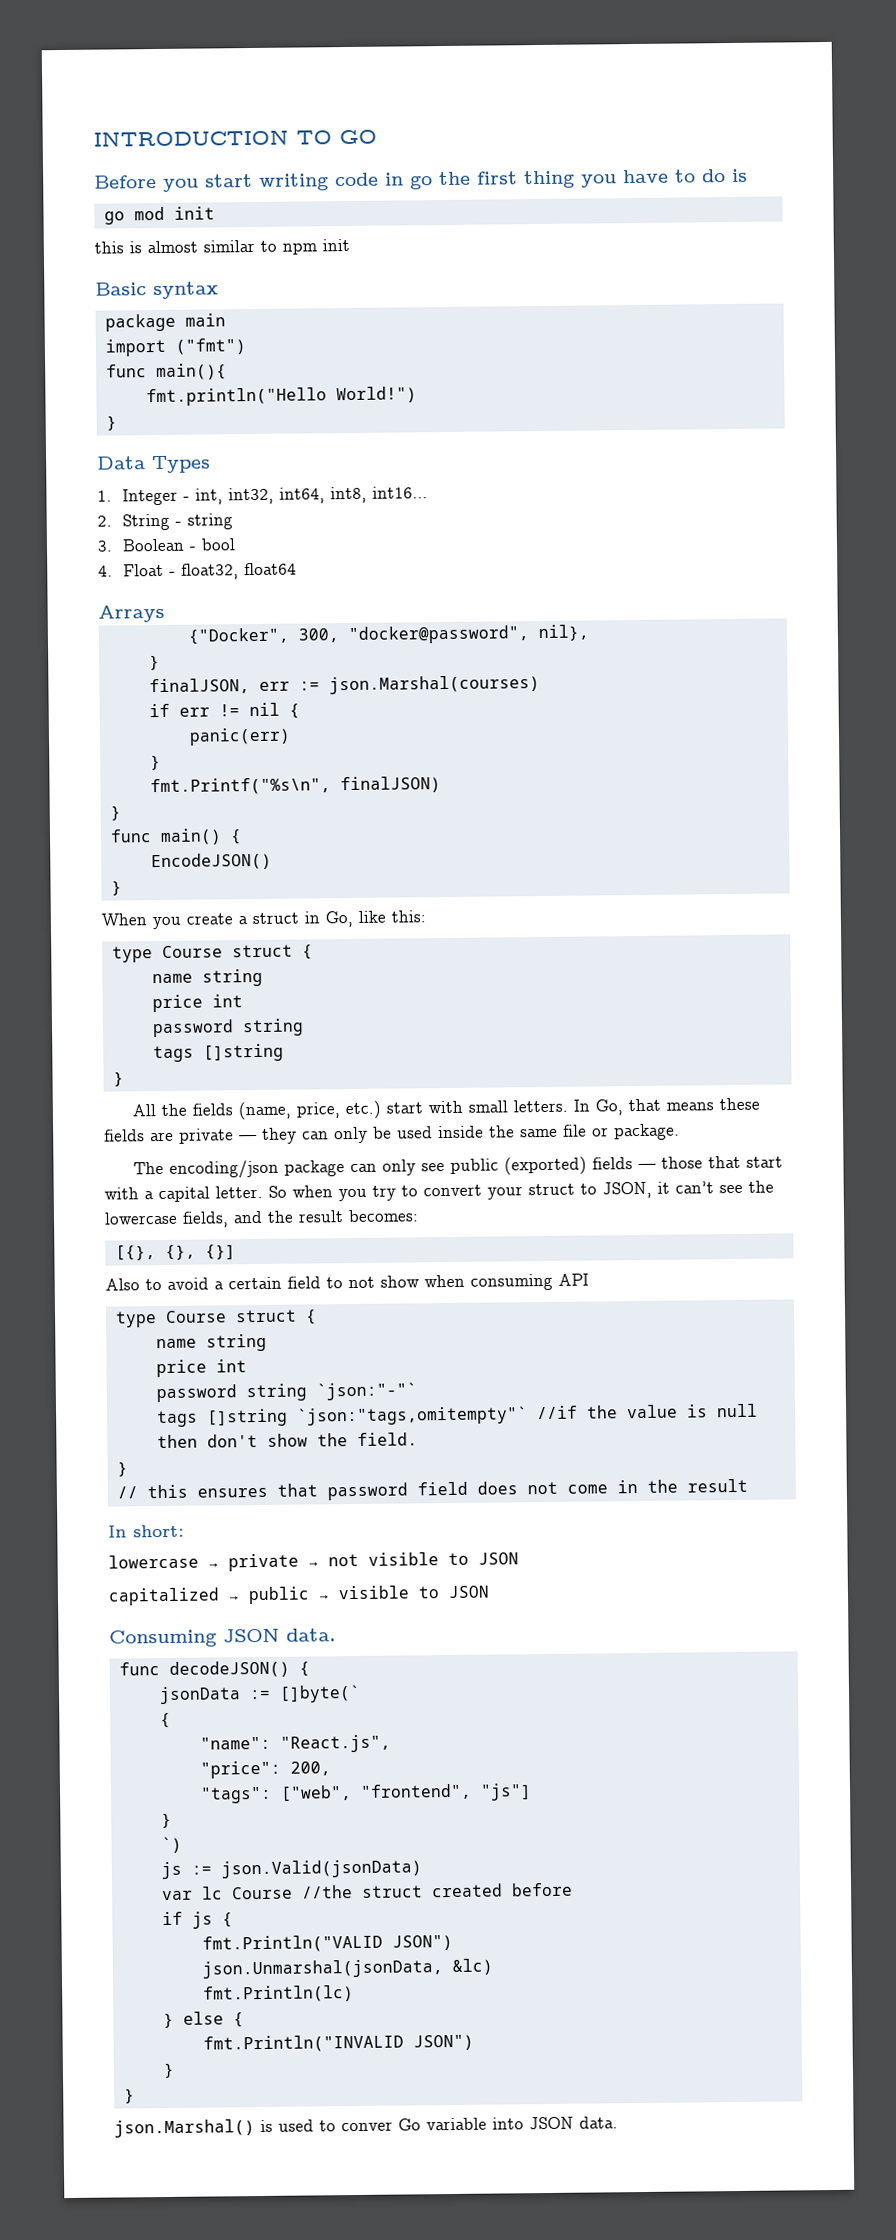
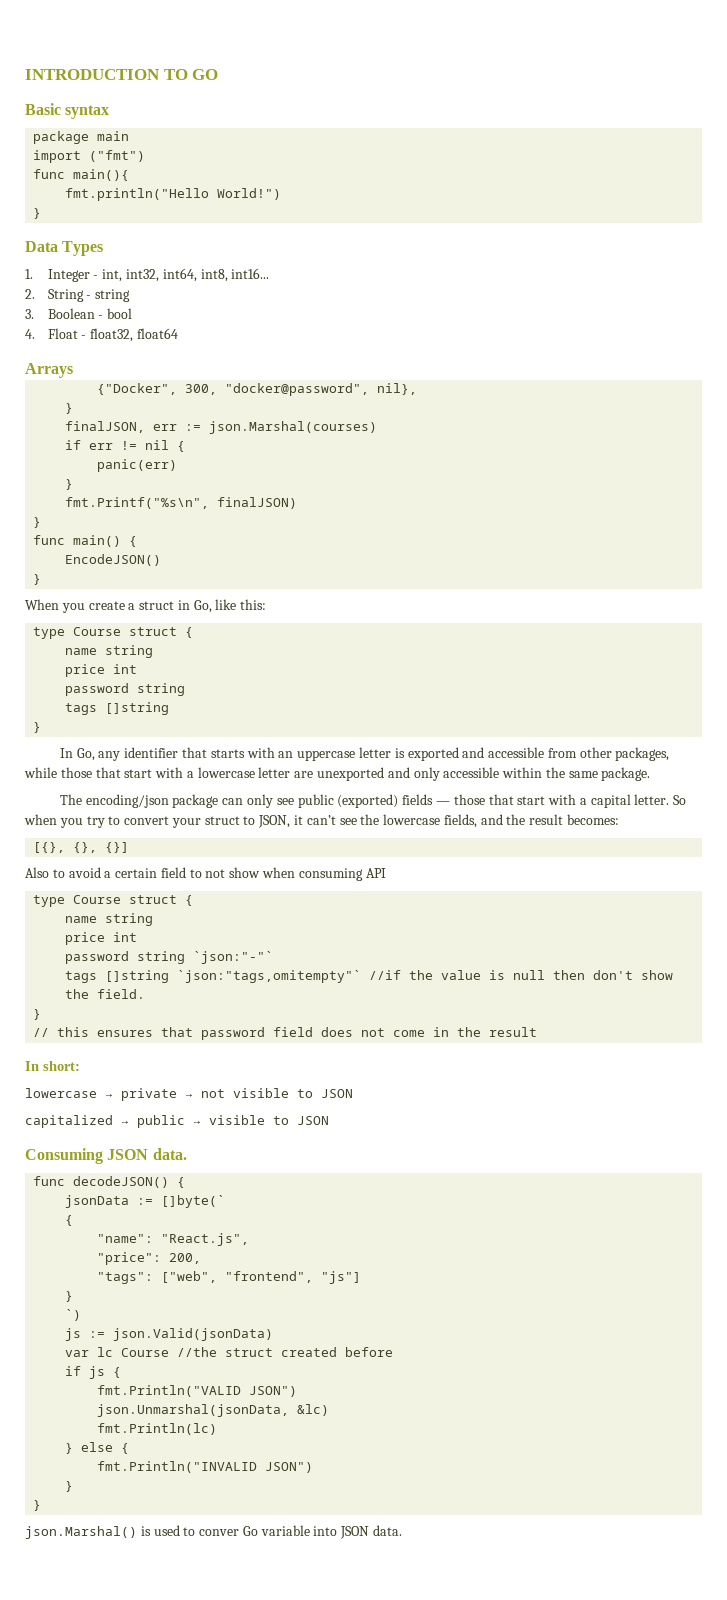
- Before you start writing code in go the first thing you have to do is
- go mod init
- this is almost similar to npm init
- All the fields (name, price, etc.) start with small letters. In Go, that means these fields are private — they can only be used inside the same file or package.
+ In Go, any identifier that starts with an uppercase letter is exported and accessible from other packages, while those that start with a lowercase letter are unexported and only accessible within the same package.

